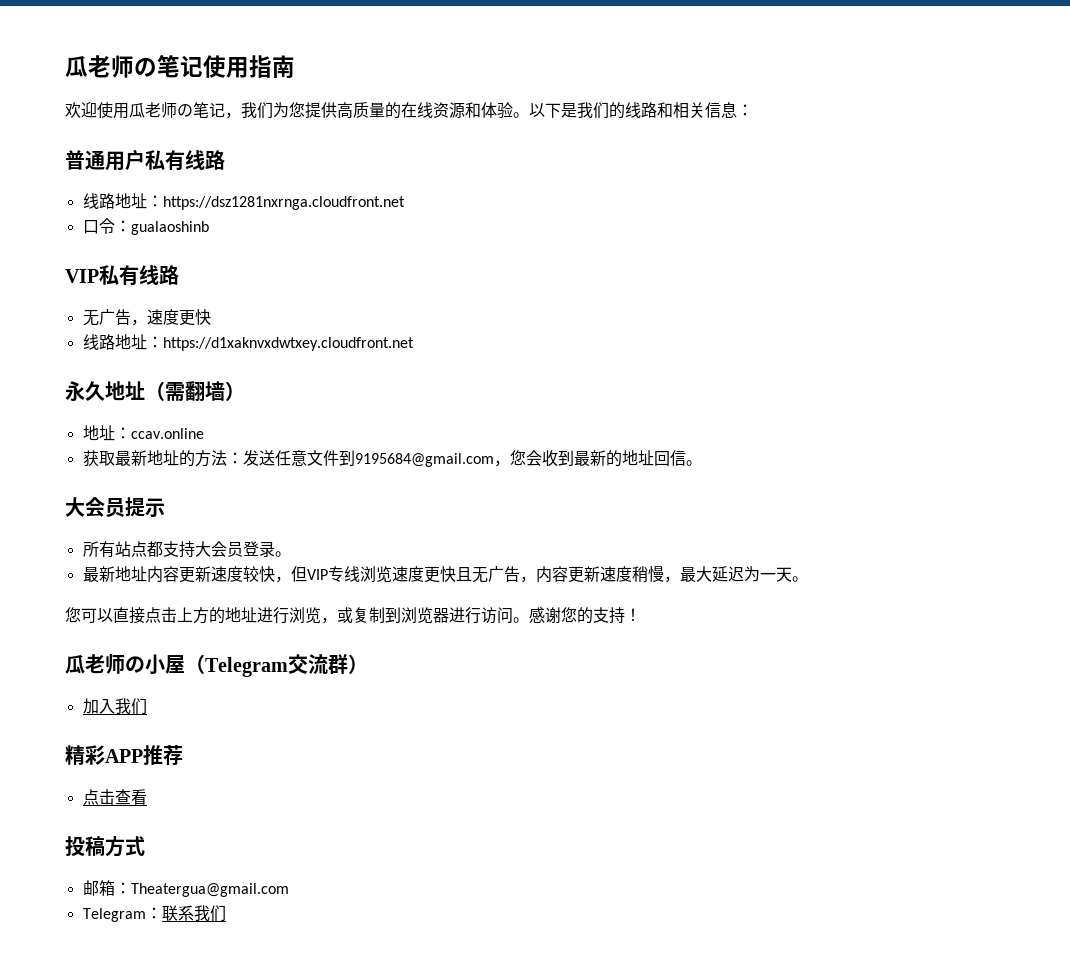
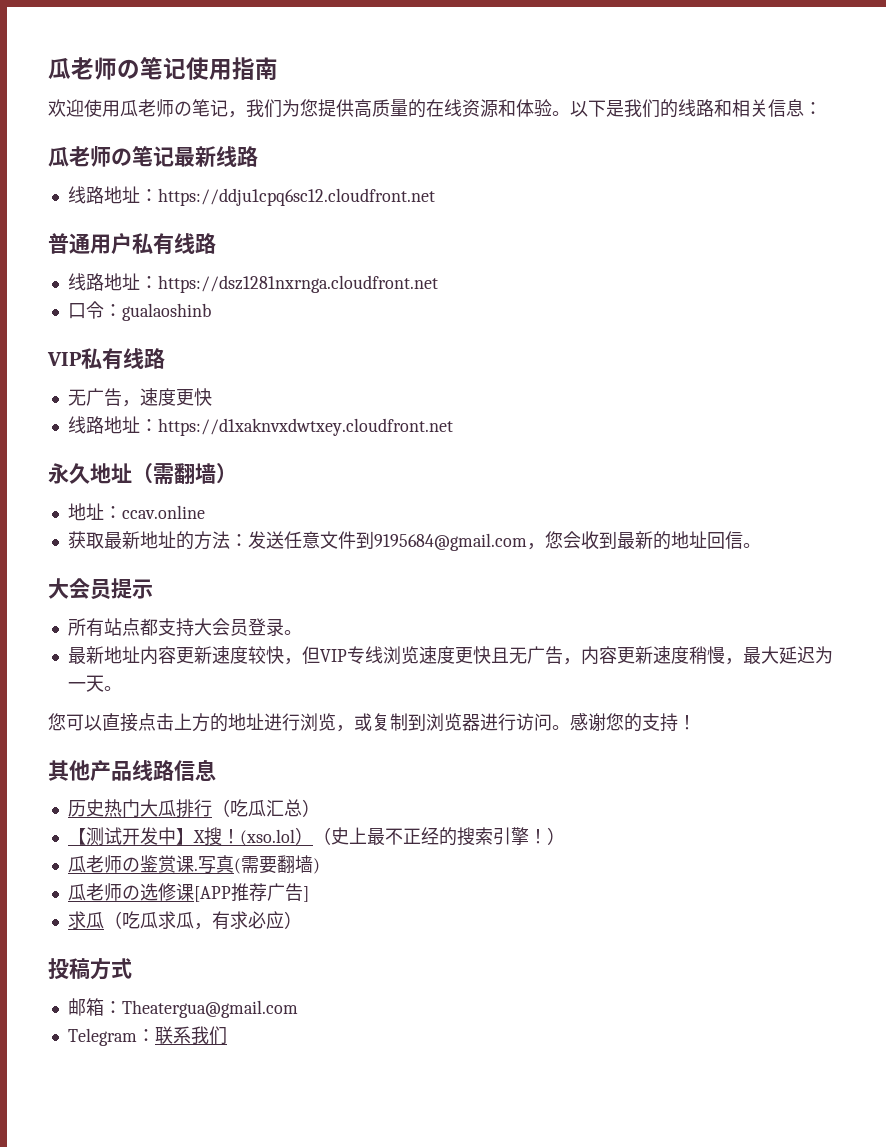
+ 瓜老师の笔记最新线路
+ 线路地址：https://ddju1cpq6sc12.cloudfront.net
- 瓜老师の小屋（Telegram交流群）
- 加入我们
- 精彩APP推荐
- 点击查看
+ 其他产品线路信息
+ 历史热门大瓜排行（吃瓜汇总）
+ 【测试开发中】X搜！(xso.lol）（史上最不正经的搜索引擎！）
+ 瓜老师の鉴赏课.写真(需要翻墙)
+ 瓜老师の选修课[APP推荐广告]
+ 求瓜（吃瓜求瓜，有求必应）

